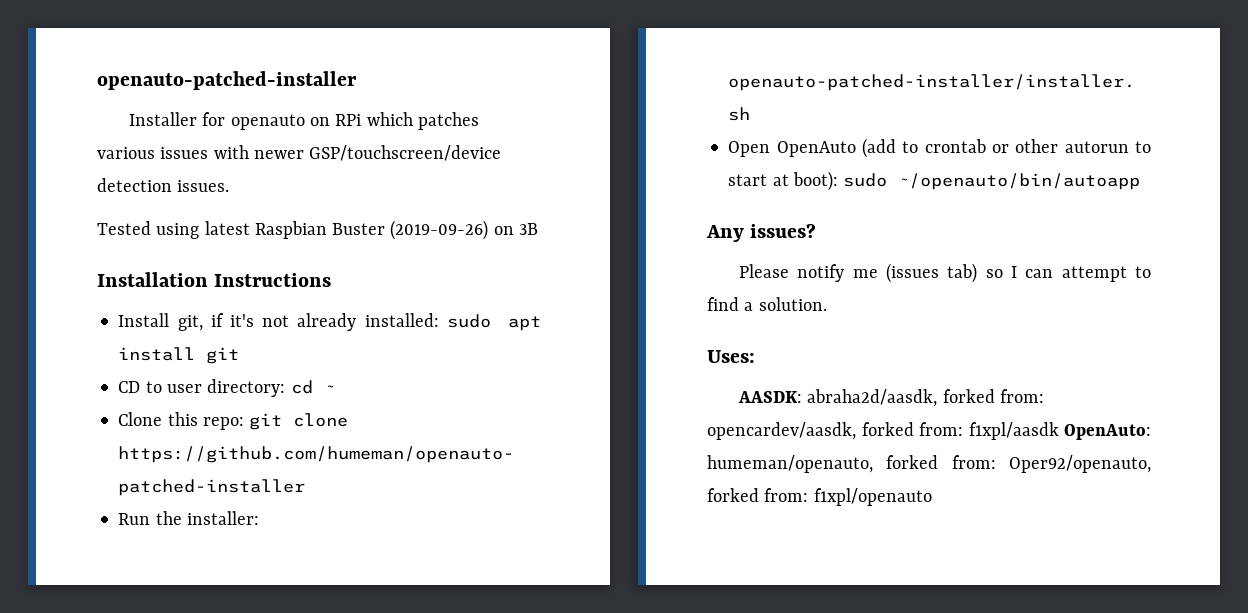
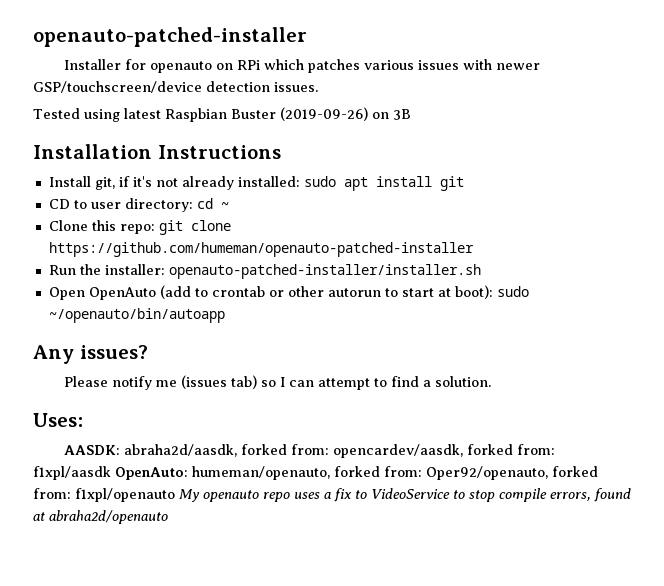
- AASDK: abraha2d/aasdk, forked from: opencardev/aasdk, forked from: f1xpl/aasdk OpenAuto: humeman/openauto, forked from: Oper92/openauto, forked from: f1xpl/openauto
+ AASDK: abraha2d/aasdk, forked from: opencardev/aasdk, forked from: f1xpl/aasdk OpenAuto: humeman/openauto, forked from: Oper92/openauto, forked from: f1xpl/openauto My openauto repo uses a fix to VideoService to stop compile errors, found at abraha2d/openauto

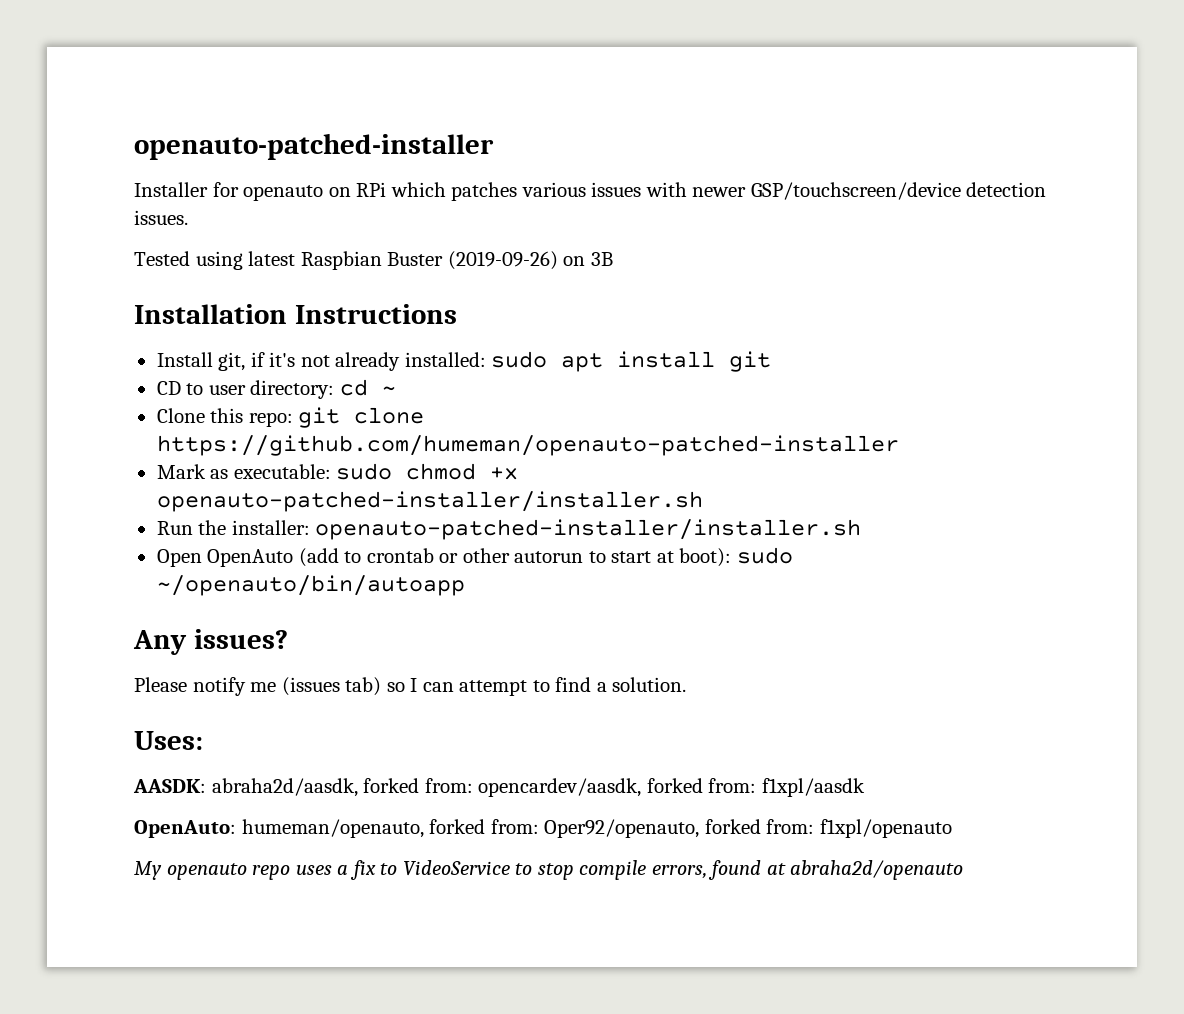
+ Mark as executable: sudo chmod +x openauto-patched-installer/installer.sh
- AASDK: abraha2d/aasdk, forked from: opencardev/aasdk, forked from: f1xpl/aasdk OpenAuto: humeman/openauto, forked from: Oper92/openauto, forked from: f1xpl/openauto My openauto repo uses a fix to VideoService to stop compile errors, found at abraha2d/openauto
+ AASDK: abraha2d/aasdk, forked from: opencardev/aasdk, forked from: f1xpl/aasdk
+ OpenAuto: humeman/openauto, forked from: Oper92/openauto, forked from: f1xpl/openauto
+ My openauto repo uses a fix to VideoService to stop compile errors, found at abraha2d/openauto

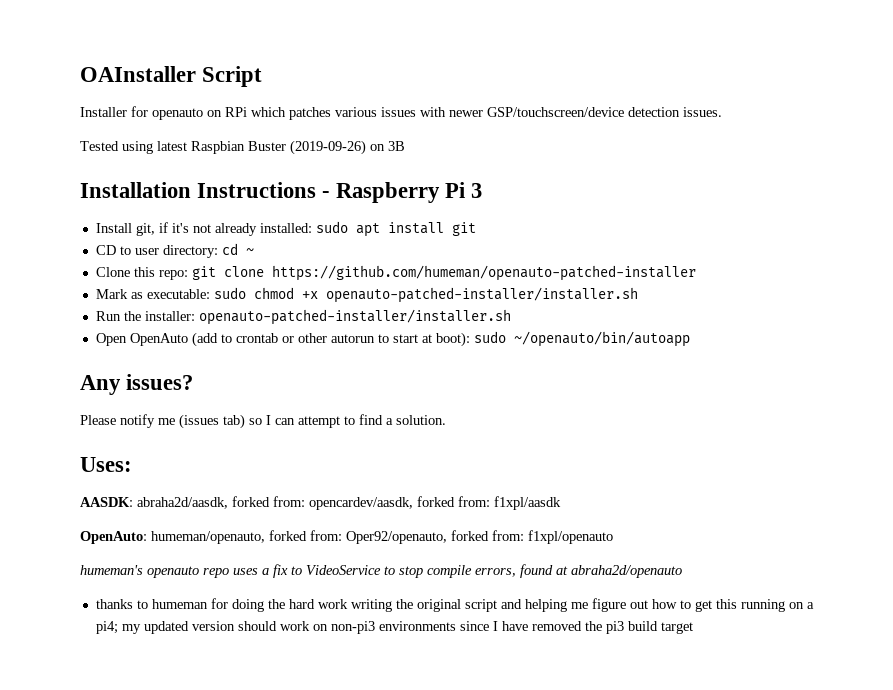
- openauto-patched-installer
+ OAInstaller Script
- Installation Instructions
+ Installation Instructions - Raspberry Pi 3
- My openauto repo uses a fix to VideoService to stop compile errors, found at abraha2d/openauto
+ humeman's openauto repo uses a fix to VideoService to stop compile errors, found at abraha2d/openauto
+ thanks to humeman for doing the hard work writing the original script and helping me figure out how to get this running on a pi4; my updated version should work on non-pi3 environments since I have removed the pi3 build target

